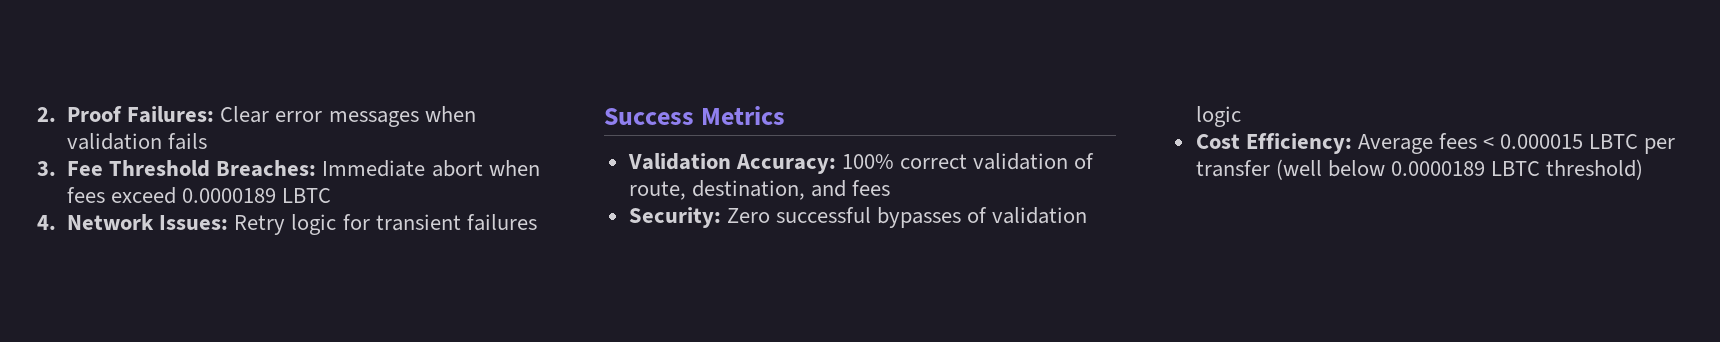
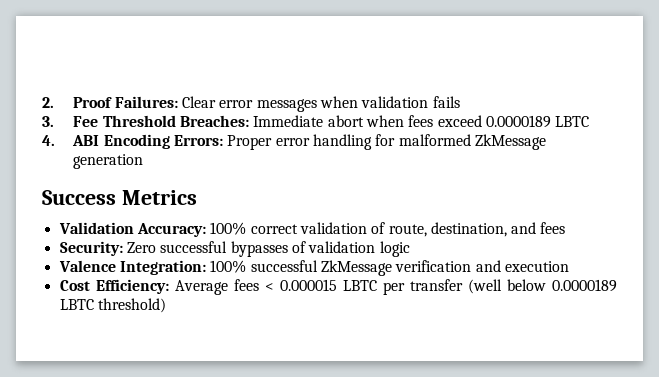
- 4. Network Issues: Retry logic for transient failures
+ 4. ABI Encoding Errors: Proper error handling for malformed ZkMessage generation
+ Valence Integration: 100% successful ZkMessage verification and execution

